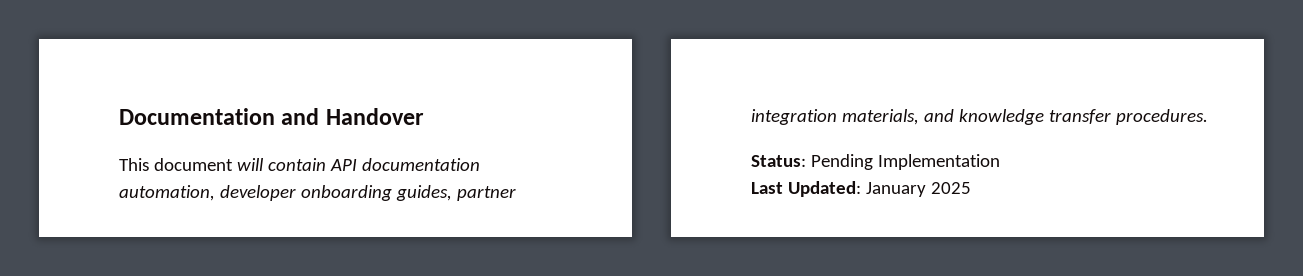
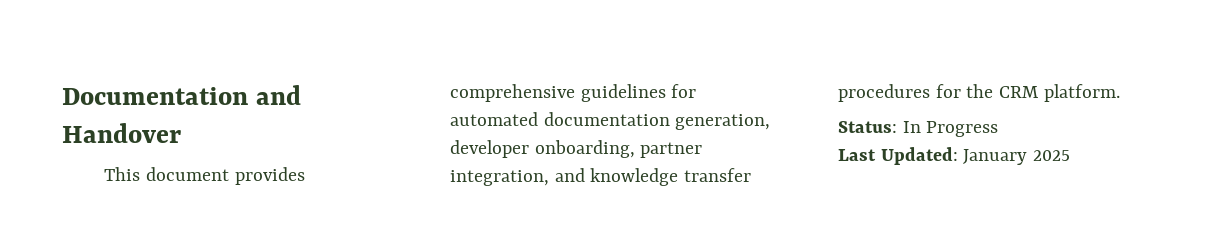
- This document will contain API documentation automation, developer onboarding guides, partner integration materials, and knowledge transfer procedures.
+ This document provides comprehensive guidelines for automated documentation generation, developer onboarding, partner integration, and knowledge transfer procedures for the CRM platform.
- Status: Pending Implementation
+ Status: In Progress

